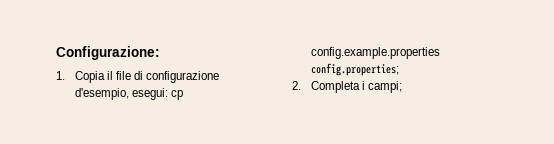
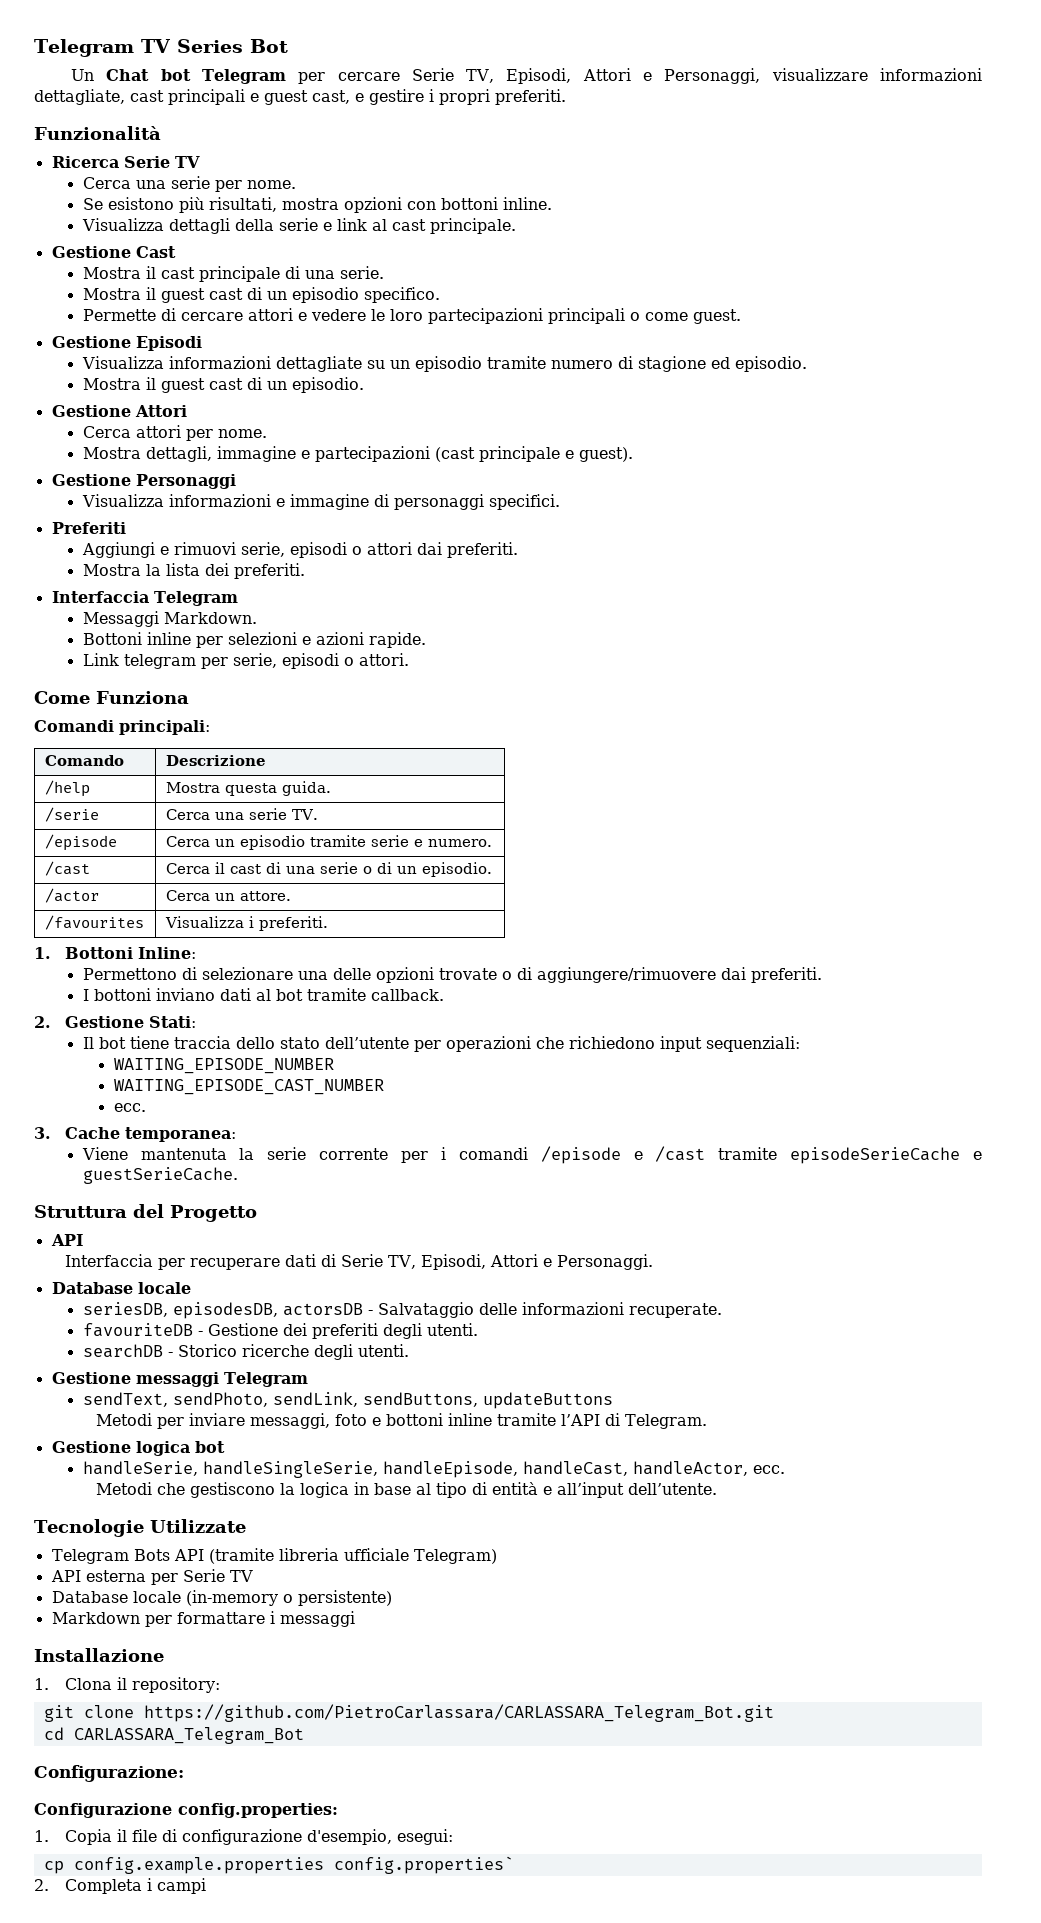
+ Telegram TV Series Bot
+ Un Chat bot Telegram per cercare Serie TV, Episodi, Attori e Personaggi, visualizzare informazioni dettagliate, cast principali e guest cast, e gestire i propri preferiti.
+ Funzionalità
+ Ricerca Serie TV
+ Cerca una serie per nome.
+ Se esistono più risultati, mostra opzioni con bottoni inline.
+ Visualizza dettagli della serie e link al cast principale.
+ Gestione Cast
+ Mostra il cast principale di una serie.
+ Mostra il guest cast di un episodio specifico.
+ Permette di cercare attori e vedere le loro partecipazioni principali o come guest.
+ Gestione Episodi
+ Visualizza informazioni dettagliate su un episodio tramite numero di stagione ed episodio.
+ Mostra il guest cast di un episodio.
+ Gestione Attori
+ Cerca attori per nome.
+ Mostra dettagli, immagine e partecipazioni (cast principale e guest).
+ Gestione Personaggi
+ Visualizza informazioni e immagine di personaggi specifici.
+ Preferiti
+ Aggiungi e rimuovi serie, episodi o attori dai preferiti.
+ Mostra la lista dei preferiti.
+ Interfaccia Telegram
+ Messaggi Markdown.
+ Bottoni inline per selezioni e azioni rapide.
+ Link telegram per serie, episodi o attori.
+ Come Funziona
+ Comandi principali:
+ Comando | Descrizione
+ /help | Mostra questa guida.
+ /serie | Cerca una serie TV.
+ /episode | Cerca un episodio tramite serie e numero.
+ /cast | Cerca il cast di una serie o di un episodio.
+ /actor | Cerca un attore.
+ /favourites | Visualizza i preferiti.
+ 1. Bottoni Inline:
+ Permettono di selezionare una delle opzioni trovate o di aggiungere/rimuovere dai preferiti.
+ I bottoni inviano dati al bot tramite callback.
+ 2. Gestione Stati:
+ Il bot tiene traccia dello stato dell’utente per operazioni che richiedono input sequenziali:
+ WAITING_EPISODE_NUMBER
+ WAITING_EPISODE_CAST_NUMBER
+ ecc.
+ 3. Cache temporanea:
+ Viene mantenuta la serie corrente per i comandi /episode e /cast tramite episodeSerieCache e guestSerieCache.
+ Struttura del Progetto
+ API
+ Interfaccia per recuperare dati di Serie TV, Episodi, Attori e Personaggi.
+ Database locale
+ seriesDB, episodesDB, actorsDB - Salvataggio delle informazioni recuperate.
+ favouriteDB - Gestione dei preferiti degli utenti.
+ searchDB - Storico ricerche degli utenti.
+ Gestione messaggi Telegram
+ sendText, sendPhoto, sendLink, sendButtons, updateButtons
+ Metodi per inviare messaggi, foto e bottoni inline tramite l’API di Telegram.
+ Gestione logica bot
+ handleSerie, handleSingleSerie, handleEpisode, handleCast, handleActor, ecc.
+ Metodi che gestiscono la logica in base al tipo di entità e all’input dell’utente.
+ Tecnologie Utilizzate
+ Telegram Bots API (tramite libreria ufficiale Telegram)
+ API esterna per Serie TV
+ Database locale (in-memory o persistente)
+ Markdown per formattare i messaggi
+ Installazione
+ 1. Clona il repository:
+ git clone https://github.com/PietroCarlassara/CARLASSARA_Telegram_Bot.git
+ cd CARLASSARA_Telegram_Bot
+ Configurazione config.properties:
- 1. Copia il file di configurazione d'esempio, esegui: cp config.example.properties config.properties;
+ 1. Copia il file di configurazione d'esempio, esegui:
+ cp config.example.properties config.properties`
- 2. Completa i campi;
+ 2. Completa i campi

